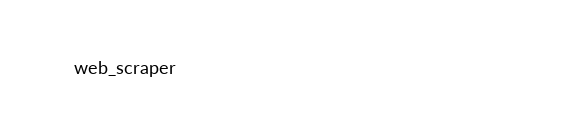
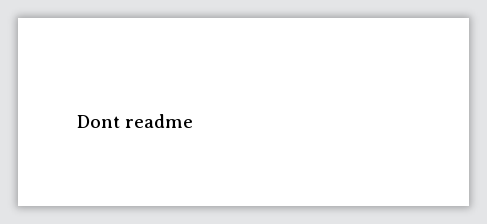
- web_scraper
+ Dont readme

